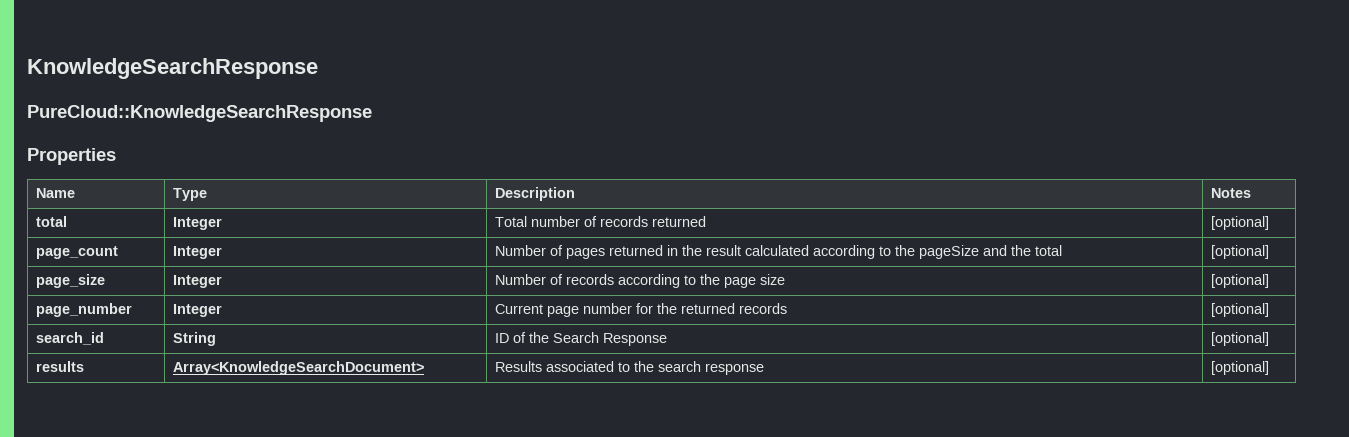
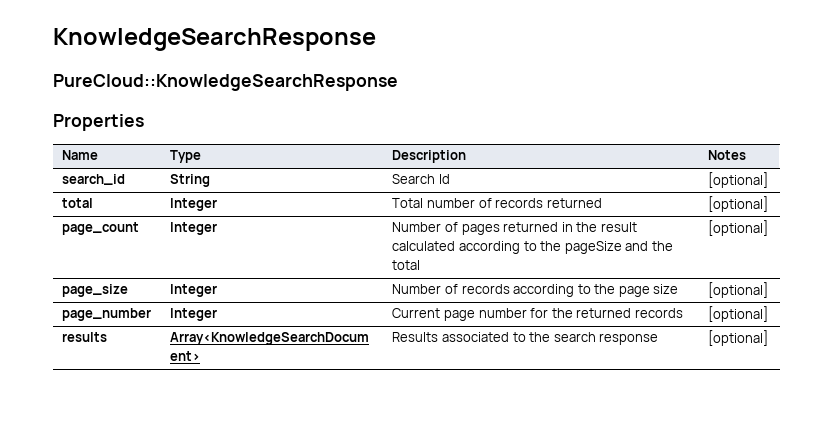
+ search_id | String | Search Id | [optional]
- search_id | String | ID of the Search Response | [optional]

